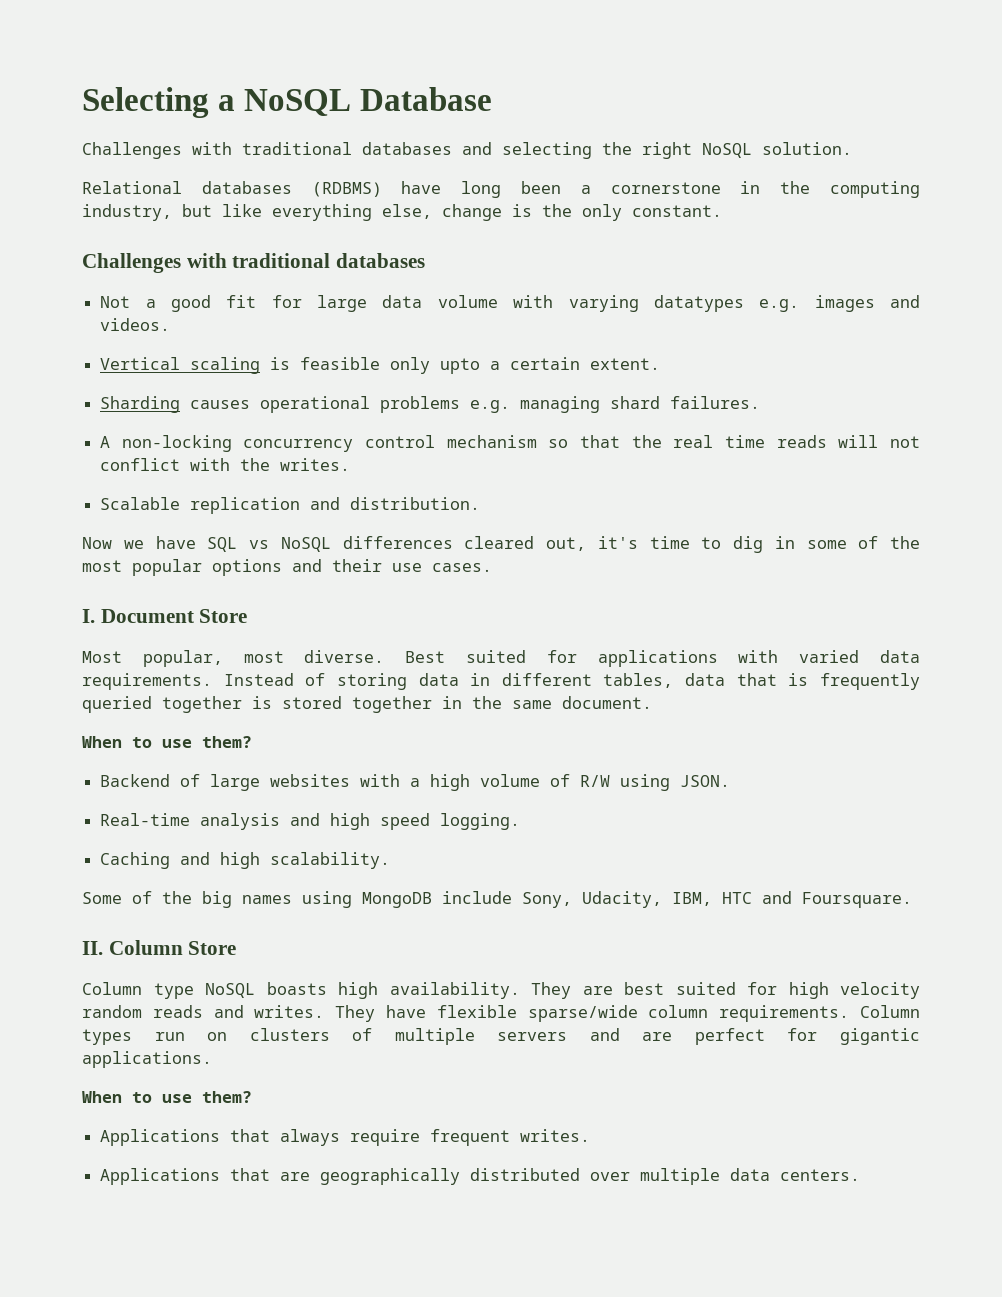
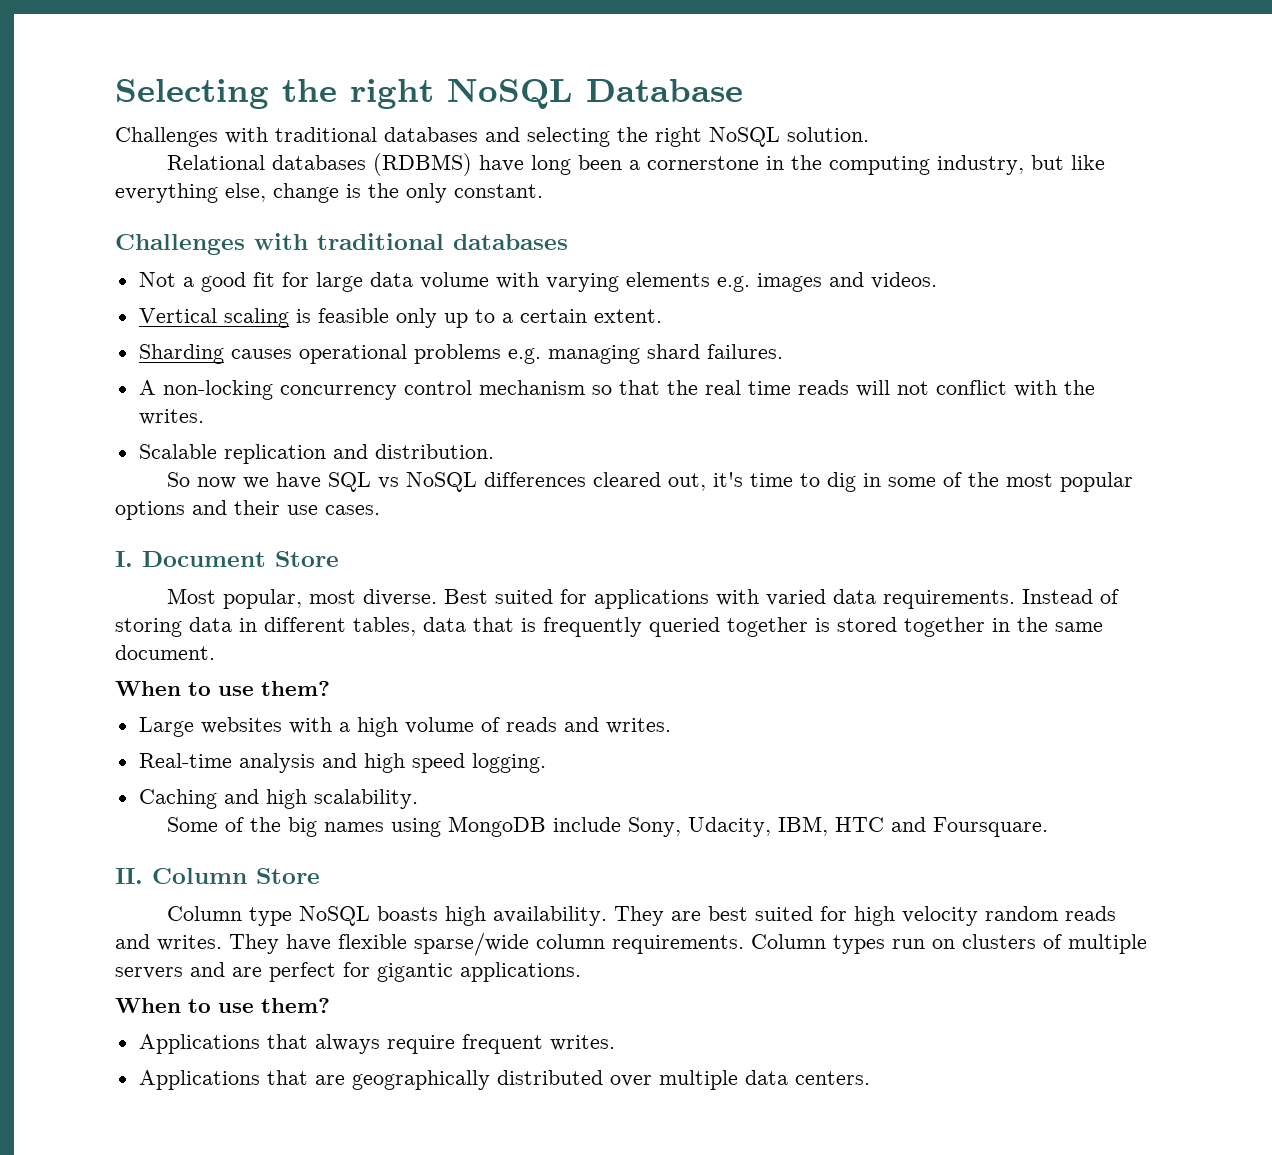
- Selecting a NoSQL Database
+ Selecting the right NoSQL Database
- Not a good fit for large data volume with varying datatypes e.g. images and videos.
+ Not a good fit for large data volume with varying elements e.g. images and videos.
- Vertical scaling is feasible only upto a certain extent.
+ Vertical scaling is feasible only up to a certain extent.
- Now we have SQL vs NoSQL differences cleared out, it's time to dig in some of the most popular options and their use cases.
+ So now we have SQL vs NoSQL differences cleared out, it's time to dig in some of the most popular options and their use cases.
- Backend of large websites with a high volume of R/W using JSON.
+ Large websites with a high volume of reads and writes.

